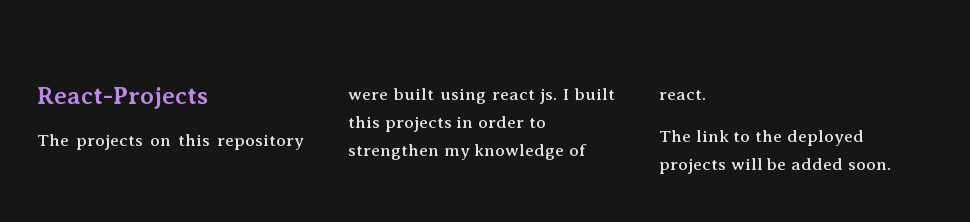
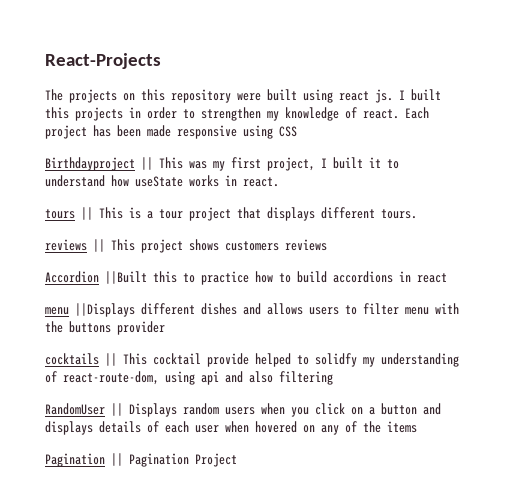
- I built this projects in order to strengthen my knowledge of react.
- The link to the deployed projects will be added soon.
+ I built this projects in order to strengthen my knowledge of react. Each project has been made responsive using CSS
+ Birthdayproject || This was my first project, I built it to understand how useState works in react.
+ tours || This is a tour project that displays different tours.
+ reviews || This project shows customers reviews
+ Accordion ||Built this to practice how to build accordions in react
+ menu ||Displays different dishes and allows users to filter menu with the buttons provider
+ cocktails || This cocktail provide helped to solidfy my understanding of react-route-dom, using api and also filtering
+ RandomUser || Displays random users when you click on a button and displays details of each user when hovered on any of the items
+ Pagination || Pagination Project

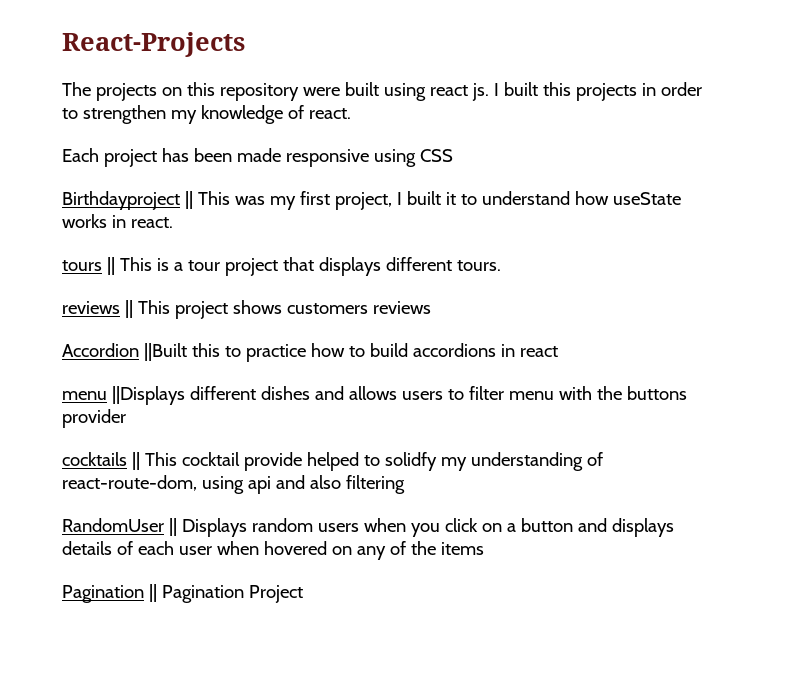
- I built this projects in order to strengthen my knowledge of react. Each project has been made responsive using CSS
+ I built this projects in order to strengthen my knowledge of react.
+ Each project has been made responsive using CSS

